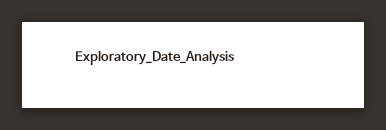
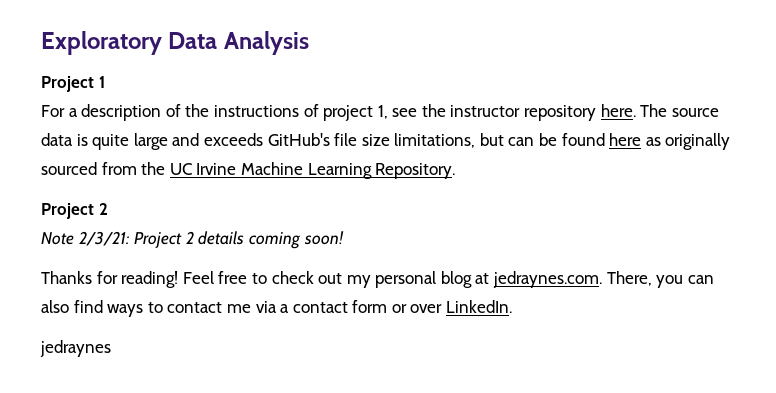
- Exploratory_Date_Analysis
+ Exploratory Data Analysis
+ Project 1
+ For a description of the instructions of project 1, see the instructor repository here. The source data is quite large and exceeds GitHub's file size limitations, but can be found here as originally sourced from the UC Irvine Machine Learning Repository.
+ Project 2
+ Note 2/3/21: Project 2 details coming soon!
+ Thanks for reading! Feel free to check out my personal blog at jedraynes.com. There, you can also find ways to contact me via a contact form or over LinkedIn.
+ jedraynes

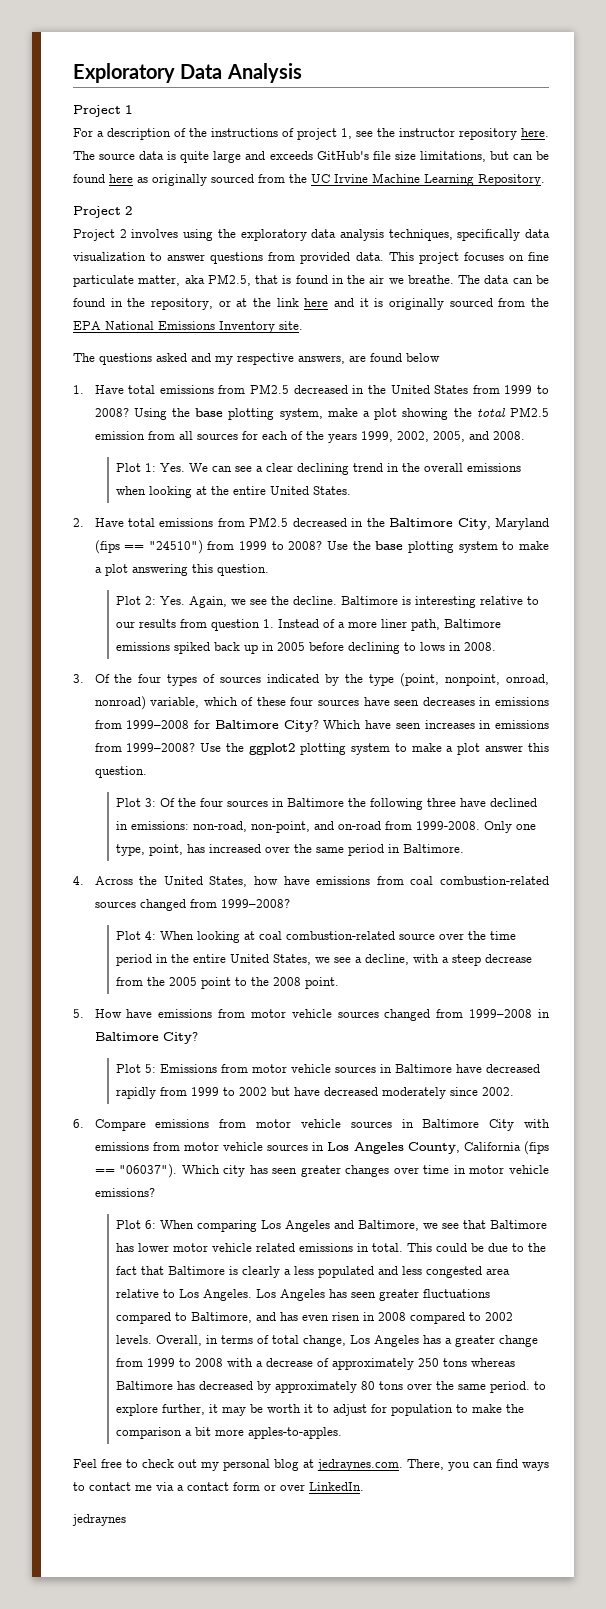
- Note 2/3/21: Project 2 details coming soon!
- Thanks for reading! Feel free to check out my personal blog at jedraynes.com. There, you can also find ways to contact me via a contact form or over LinkedIn.
+ Project 2 involves using the exploratory data analysis techniques, specifically data visualization to answer questions from provided data. This project focuses on fine particulate matter, aka PM2.5, that is found in the air we breathe. The data can be found in the repository, or at the link here and it is originally sourced from the EPA National Emissions Inventory site.
+ The questions asked and my respective answers, are found below
+ 1. Have total emissions from PM2.5 decreased in the United States from 1999 to 2008? Using the base plotting system, make a plot showing the total PM2.5 emission from all sources for each of the years 1999, 2002, 2005, and 2008.
+ Plot 1: Yes. We can see a clear declining trend in the overall emissions when looking at the entire United States.
+ 2. Have total emissions from PM2.5 decreased in the Baltimore City, Maryland (fips == "24510") from 1999 to 2008? Use the base plotting system to make a plot answering this question.
+ Plot 2: Yes. Again, we see the decline. Baltimore is interesting relative to our results from question 1. Instead of a more liner path, Baltimore emissions spiked back up in 2005 before declining to lows in 2008.
+ 3. Of the four types of sources indicated by the type (point, nonpoint, onroad, nonroad) variable, which of these four sources have seen decreases in emissions from 1999–2008 for Baltimore City? Which have seen increases in emissions from 1999–2008? Use the ggplot2 plotting system to make a plot answer this question.
+ Plot 3: Of the four sources in Baltimore the following three have declined in emissions: non-road, non-point, and on-road from 1999-2008. Only one type, point, has increased over the same period in Baltimore.
+ 4. Across the United States, how have emissions from coal combustion-related sources changed from 1999–2008?
+ Plot 4: When looking at coal combustion-related source over the time period in the entire United States, we see a decline, with a steep decrease from the 2005 point to the 2008 point.
+ 5. How have emissions from motor vehicle sources changed from 1999–2008 in Baltimore City?
+ Plot 5: Emissions from motor vehicle sources in Baltimore have decreased rapidly from 1999 to 2002 but have decreased moderately since 2002.
+ 6. Compare emissions from motor vehicle sources in Baltimore City with emissions from motor vehicle sources in Los Angeles County, California (fips == "06037"). Which city has seen greater changes over time in motor vehicle emissions?
+ Plot 6: When comparing Los Angeles and Baltimore, we see that Baltimore has lower motor vehicle related emissions in total. This could be due to the fact that Baltimore is clearly a less populated and less congested area relative to Los Angeles. Los Angeles has seen greater fluctuations compared to Baltimore, and has even risen in 2008 compared to 2002 levels. Overall, in terms of total change, Los Angeles has a greater change from 1999 to 2008 with a decrease of approximately 250 tons whereas Baltimore has decreased by approximately 80 tons over the same period. to explore further, it may be worth it to adjust for population to make the comparison a bit more apples-to-apples.
+ Feel free to check out my personal blog at jedraynes.com. There, you can find ways to contact me via a contact form or over LinkedIn.

